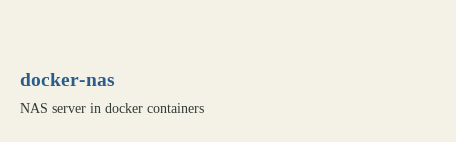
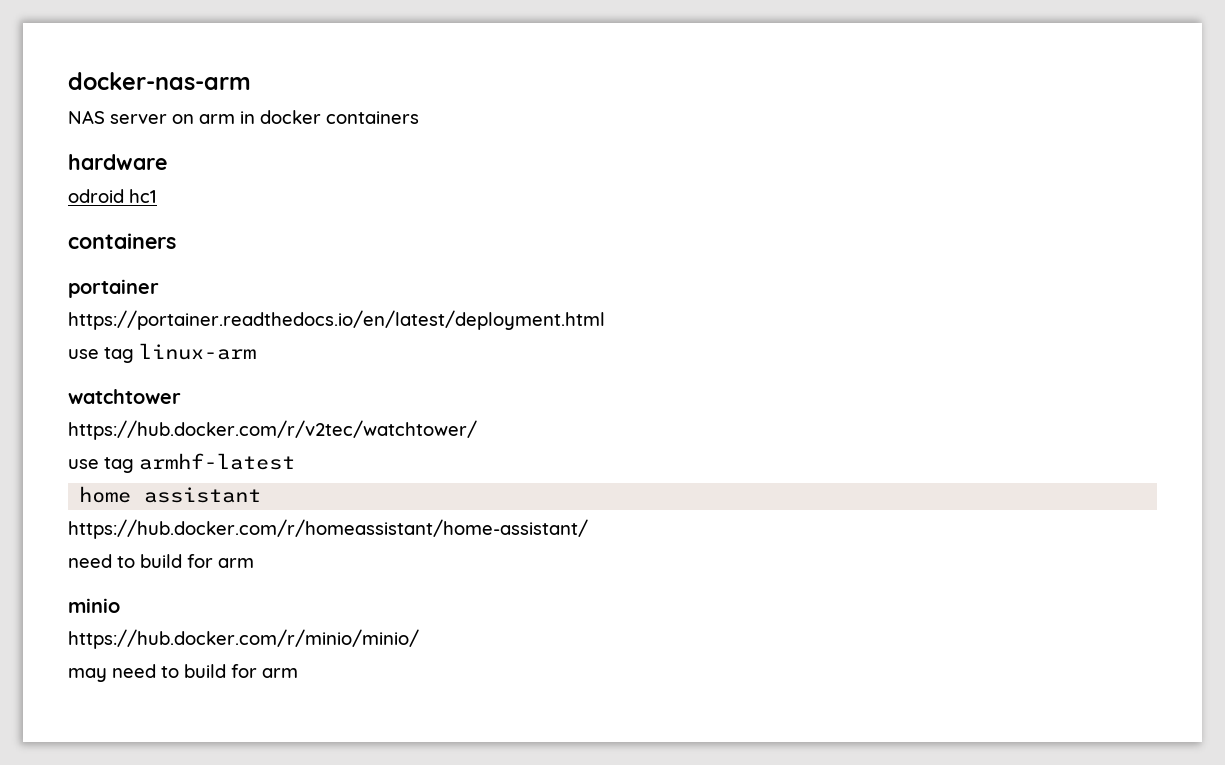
- docker-nas
+ docker-nas-arm
- NAS server in docker containers
+ NAS server on arm in docker containers
+ hardware
+ odroid hc1
+ containers
+ portainer
+ https://portainer.readthedocs.io/en/latest/deployment.html
+ use tag linux-arm
+ watchtower
+ https://hub.docker.com/r/v2tec/watchtower/
+ use tag armhf-latest
+ home assistant
+ https://hub.docker.com/r/homeassistant/home-assistant/
+ need to build for arm
+ minio
+ https://hub.docker.com/r/minio/minio/
+ may need to build for arm

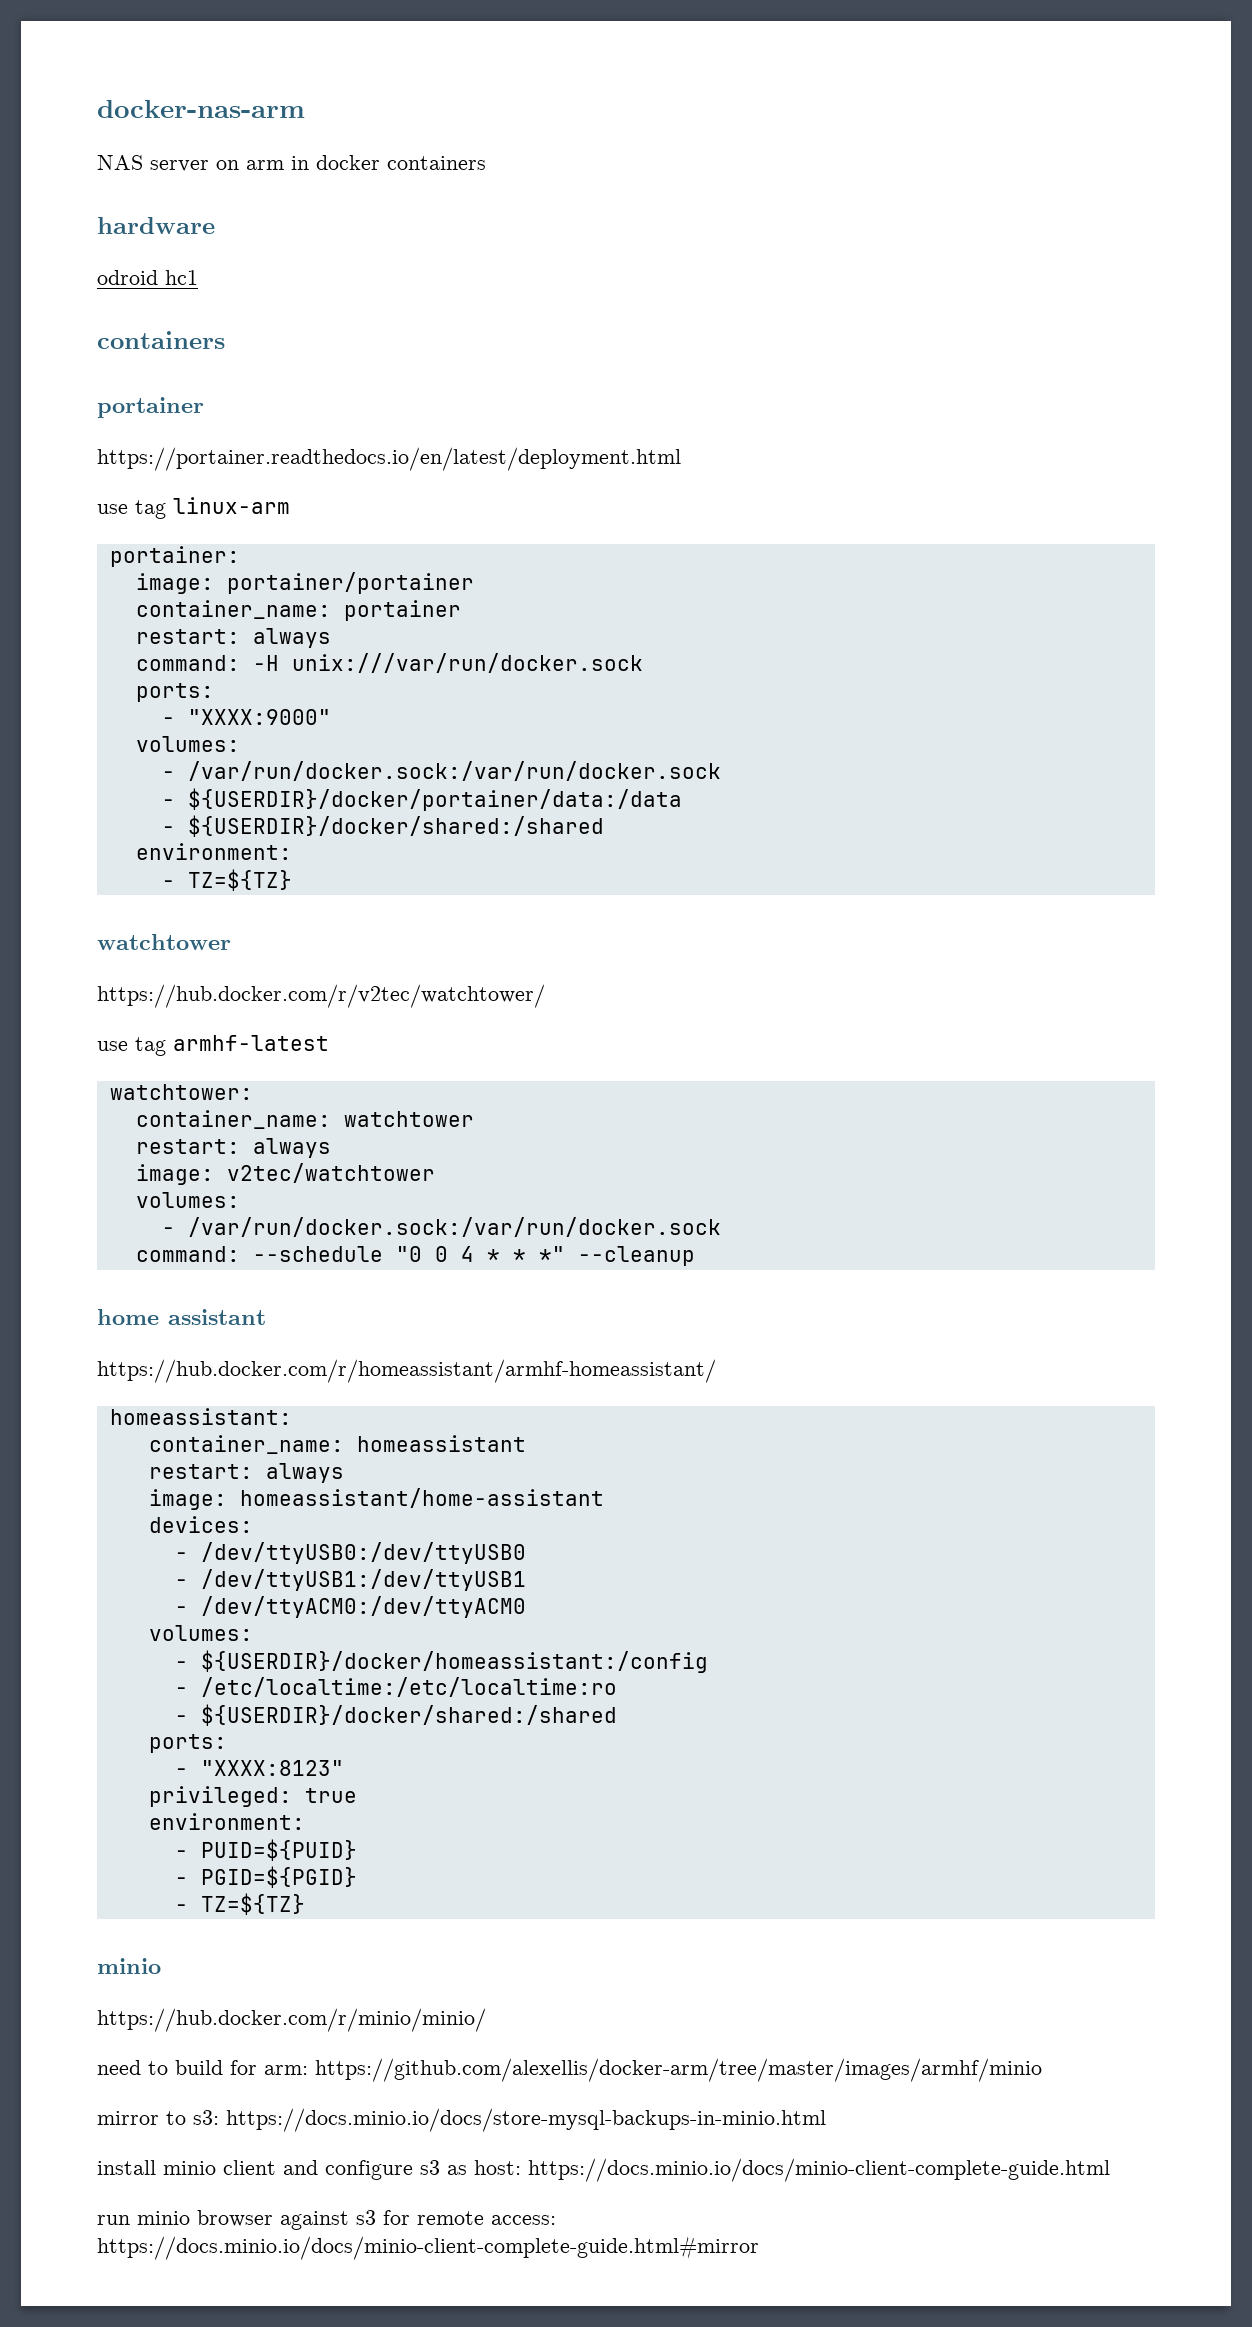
+ portainer:
+ image: portainer/portainer
+ container_name: portainer
+ restart: always
+ command: -H unix:///var/run/docker.sock
+ ports:
+ - "XXXX:9000"
+ volumes:
+ - /var/run/docker.sock:/var/run/docker.sock
+ - ${USERDIR}/docker/portainer/data:/data
+ - ${USERDIR}/docker/shared:/shared
+ environment:
+ - TZ=${TZ}
+ watchtower:
+ container_name: watchtower
+ restart: always
+ image: v2tec/watchtower
+ volumes:
+ - /var/run/docker.sock:/var/run/docker.sock
+ command: --schedule "0 0 4 * * *" --cleanup
  home assistant
- https://hub.docker.com/r/homeassistant/home-assistant/
- need to build for arm
+ https://hub.docker.com/r/homeassistant/armhf-homeassistant/
+ homeassistant:
+ container_name: homeassistant
+ restart: always
+ image: homeassistant/home-assistant
+ devices:
+ - /dev/ttyUSB0:/dev/ttyUSB0
+ - /dev/ttyUSB1:/dev/ttyUSB1
+ - /dev/ttyACM0:/dev/ttyACM0
+ volumes:
+ - ${USERDIR}/docker/homeassistant:/config
+ - /etc/localtime:/etc/localtime:ro
+ - ${USERDIR}/docker/shared:/shared
+ ports:
+ - "XXXX:8123"
+ privileged: true
+ environment:
+ - PUID=${PUID}
+ - PGID=${PGID}
+ - TZ=${TZ}
  minio
  https://hub.docker.com/r/minio/minio/
- may need to build for arm
+ need to build for arm: https://github.com/alexellis/docker-arm/tree/master/images/armhf/minio
+ mirror to s3: https://docs.minio.io/docs/store-mysql-backups-in-minio.html
+ install minio client and configure s3 as host: https://docs.minio.io/docs/minio-client-complete-guide.html
+ run minio browser against s3 for remote access: https://docs.minio.io/docs/minio-client-complete-guide.html#mirror

